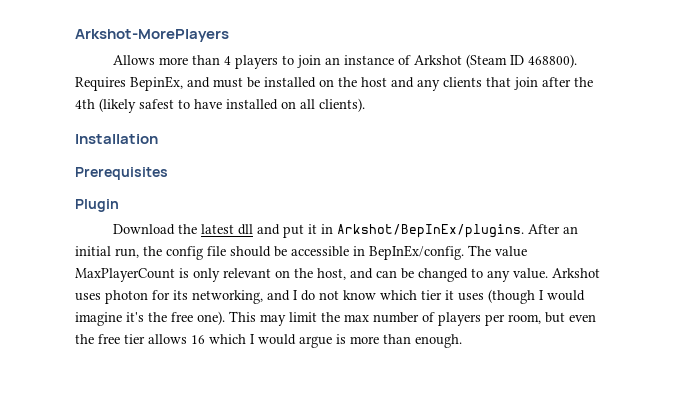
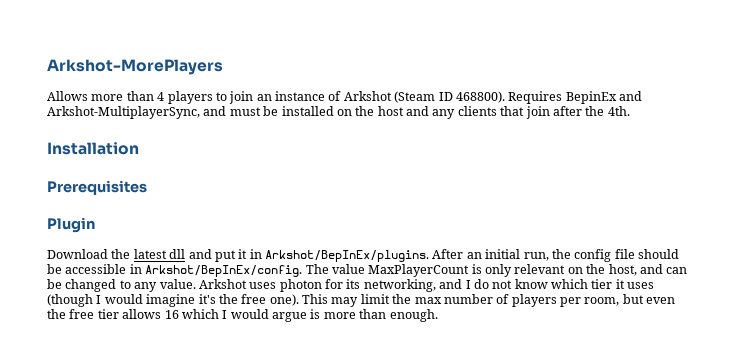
- Requires BepinEx, and must be installed on the host and any clients that join after the 4th (likely safest to have installed on all clients).
+ Requires BepinEx and Arkshot-MultiplayerSync, and must be installed on the host and any clients that join after the 4th.
- After an initial run, the config file should be accessible in BepInEx/config.
+ After an initial run, the config file should be accessible in Arkshot/BepInEx/config.

